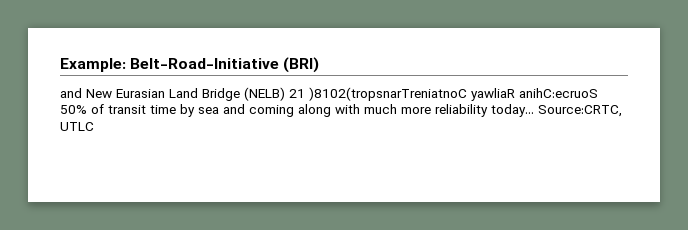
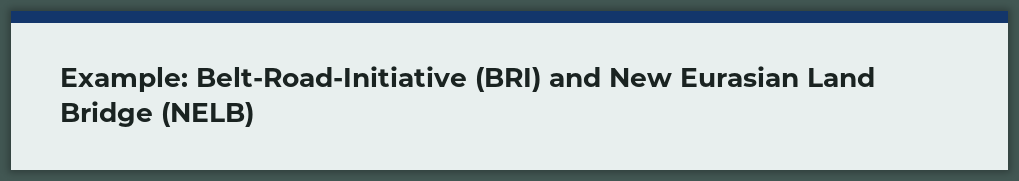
- Example: Belt-Road-Initiative (BRI)
- and New Eurasian Land Bridge (NELB) 21 )8102(tropsnarTreniatnoC yawliaR anihC:ecruoS 50% of transit time by sea and coming along with much more reliability today… Source:CRTC, UTLC
+ Example: Belt-Road-Initiative (BRI) and New Eurasian Land Bridge (NELB)

